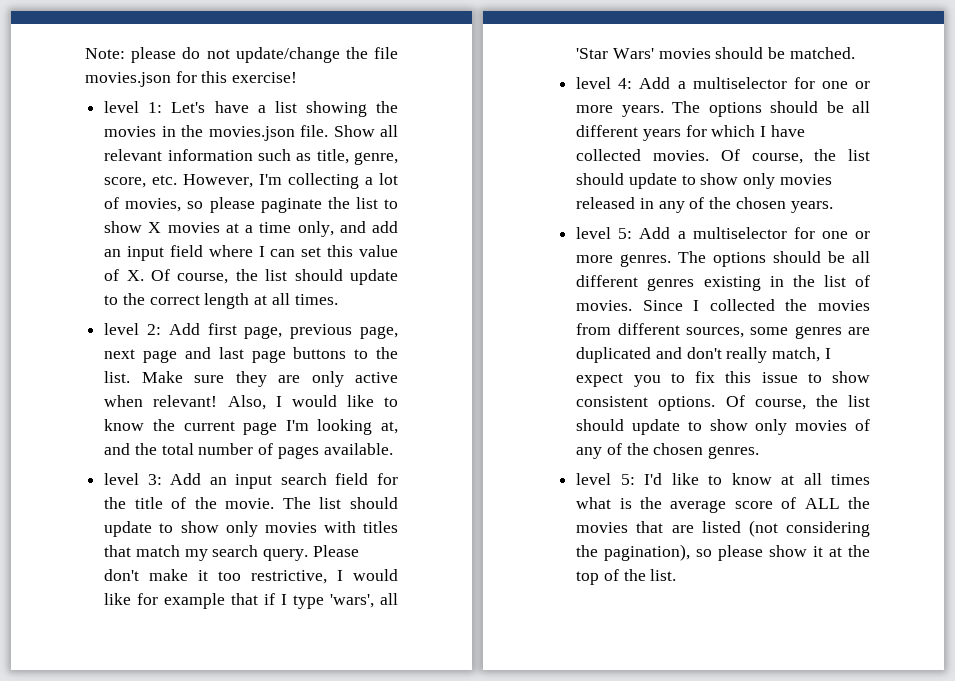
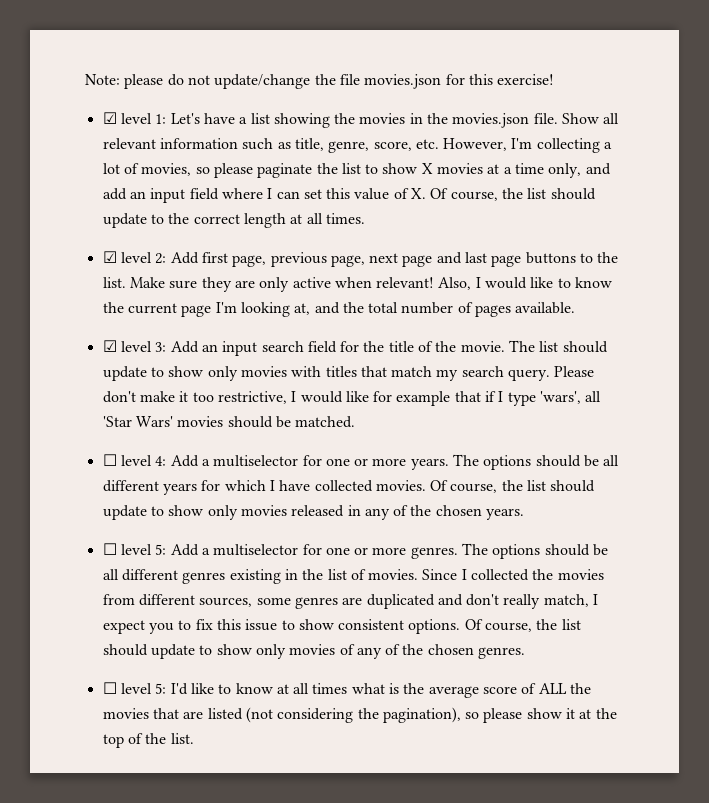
- level 1: Let's have a list showing the movies in the movies.json file.
+ ☑ level 1: Let's have a list showing the movies in the movies.json file.
- level 2: Add first page, previous page, next page and last page buttons to the list.
+ ☑ level 2: Add first page, previous page, next page and last page buttons to the list.
- level 3: Add an input search field for the title of the movie.
+ ☑ level 3: Add an input search field for the title of the movie.
- level 4: Add a multiselector for one or more years.
+ ☐ level 4: Add a multiselector for one or more years.
- level 5: Add a multiselector for one or more genres.
+ ☐ level 5: Add a multiselector for one or more genres.
- level 5: I'd like to know at all times what is the average score of ALL the movies that are listed (not considering the pagination), so please show it at the top of the list.
+ ☐ level 5: I'd like to know at all times what is the average score of ALL the movies that are listed (not considering the pagination), so please show it at the top of the list.

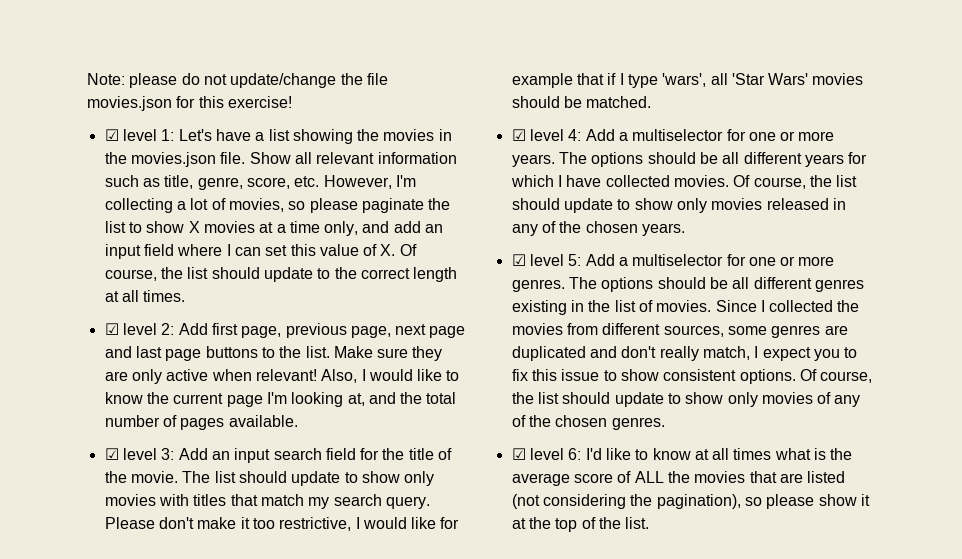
- ☐ level 4: Add a multiselector for one or more years.
+ ☑ level 4: Add a multiselector for one or more years.
- ☐ level 5: Add a multiselector for one or more genres.
+ ☑ level 5: Add a multiselector for one or more genres.
- ☐ level 5: I'd like to know at all times what is the average score of ALL the movies that are listed (not considering the pagination), so please show it at the top of the list.
+ ☑ level 6: I'd like to know at all times what is the average score of ALL the movies that are listed (not considering the pagination), so please show it at the top of the list.

